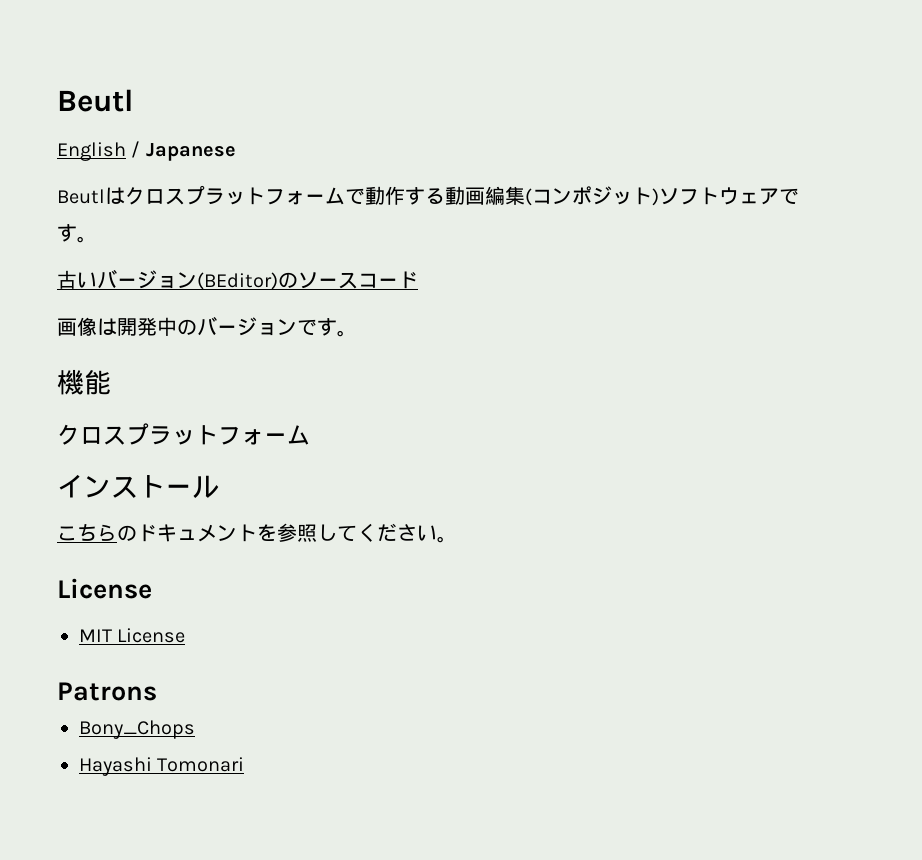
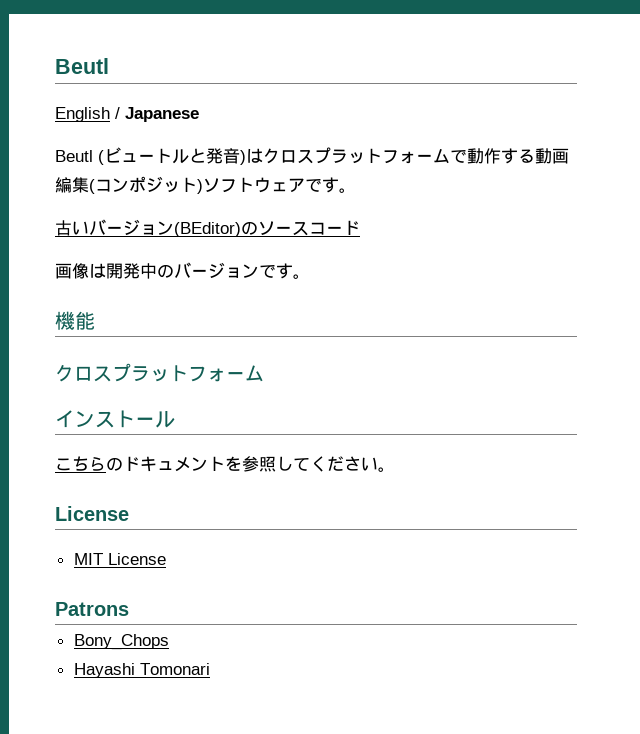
- Beutlはクロスプラットフォームで動作する動画編集(コンポジット)ソフトウェアです。
+ Beutl (ビュートルと発音)はクロスプラットフォームで動作する動画編集(コンポジット)ソフトウェアです。

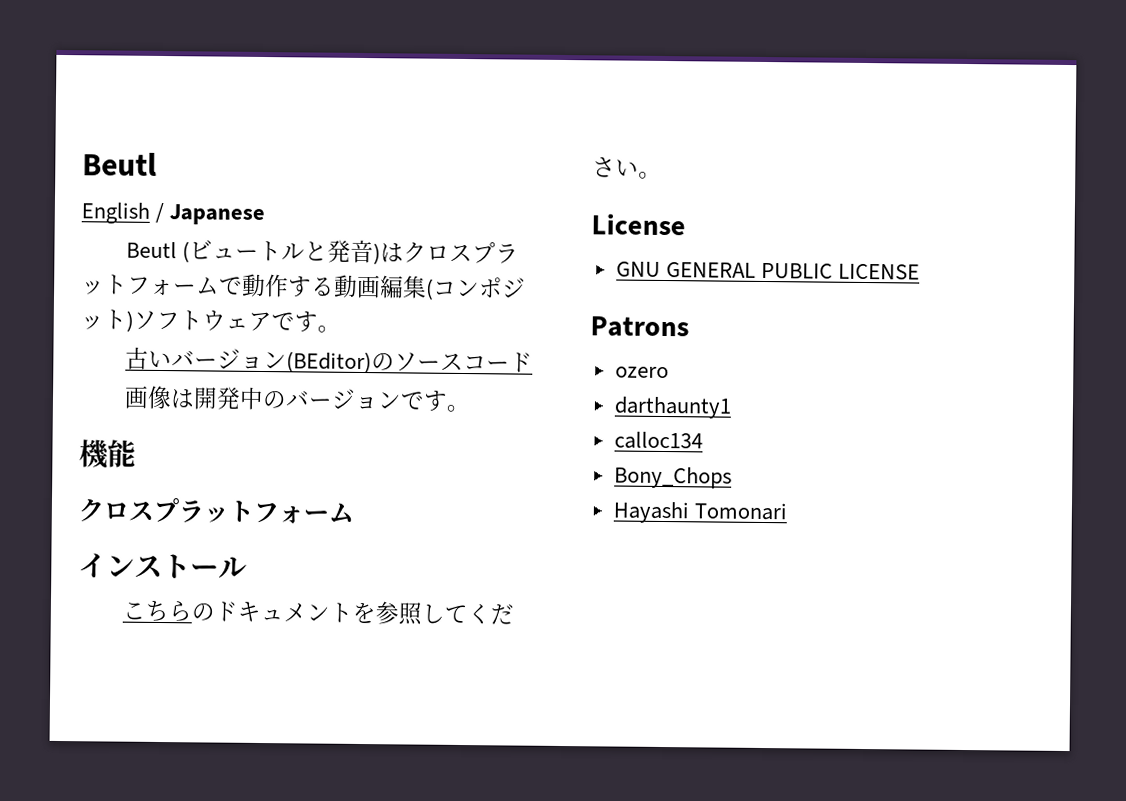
- MIT License
+ GNU GENERAL PUBLIC LICENSE
  Patrons
+ ozero
+ darthaunty1
+ calloc134

